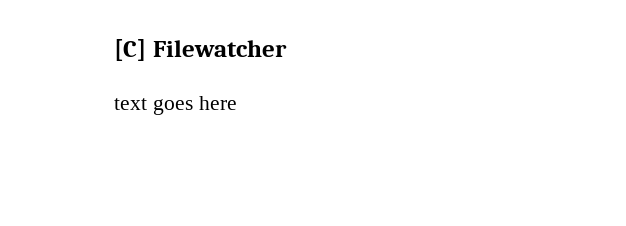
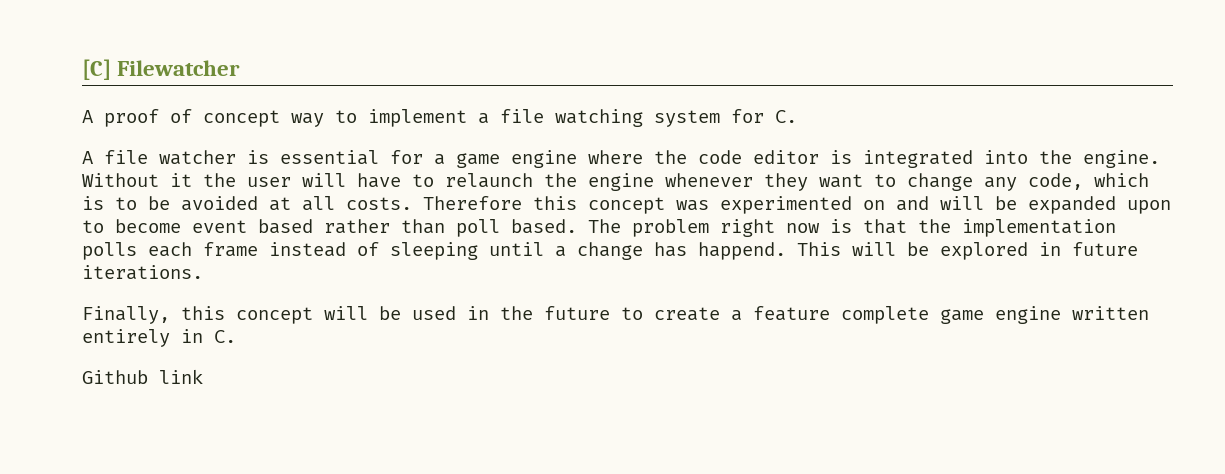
- text goes here
+ A proof of concept way to implement a file watching system for C.
+ A file watcher is essential for a game engine where the code editor is integrated into the engine. Without it the user will have to relaunch the engine whenever they want to change any code, which is to be avoided at all costs. Therefore this concept was experimented on and will be expanded upon to become event based rather than poll based. The problem right now is that the implementation polls each frame instead of sleeping until a change has happend. This will be explored in future iterations.
+ Finally, this concept will be used in the future to create a feature complete game engine written entirely in C.
+ Github link

